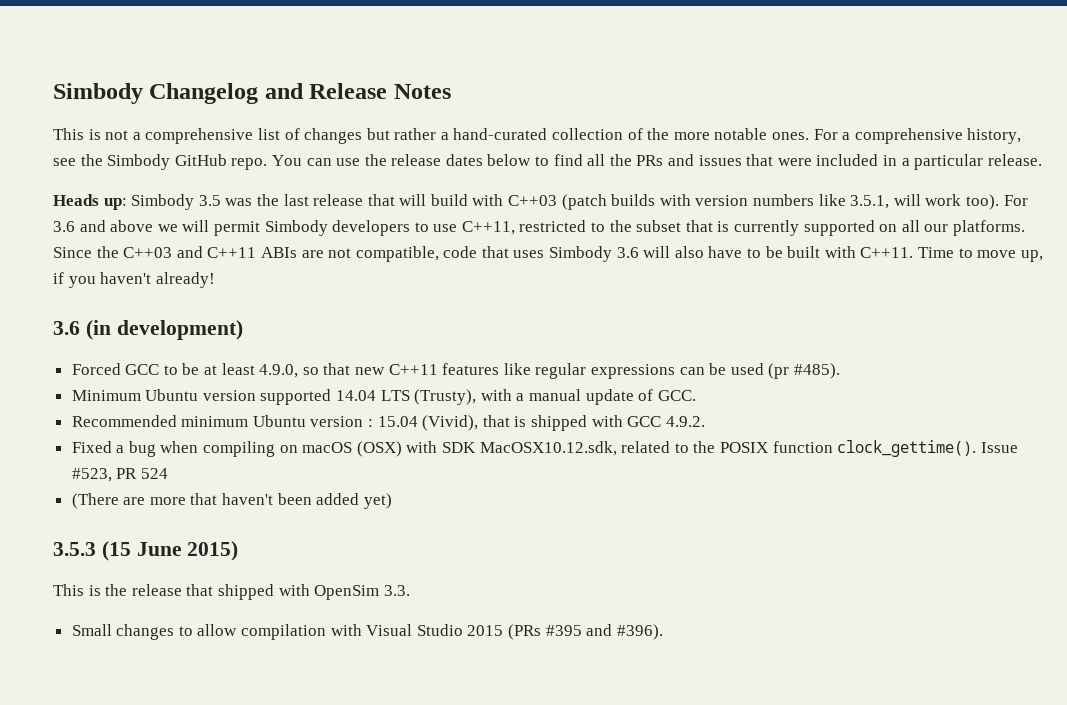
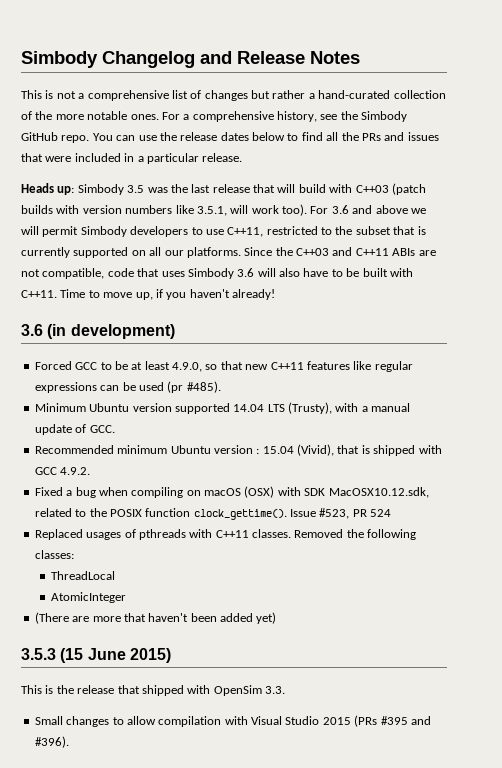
+ Replaced usages of pthreads with C++11 classes. Removed the following classes:
+ ThreadLocal
+ AtomicInteger

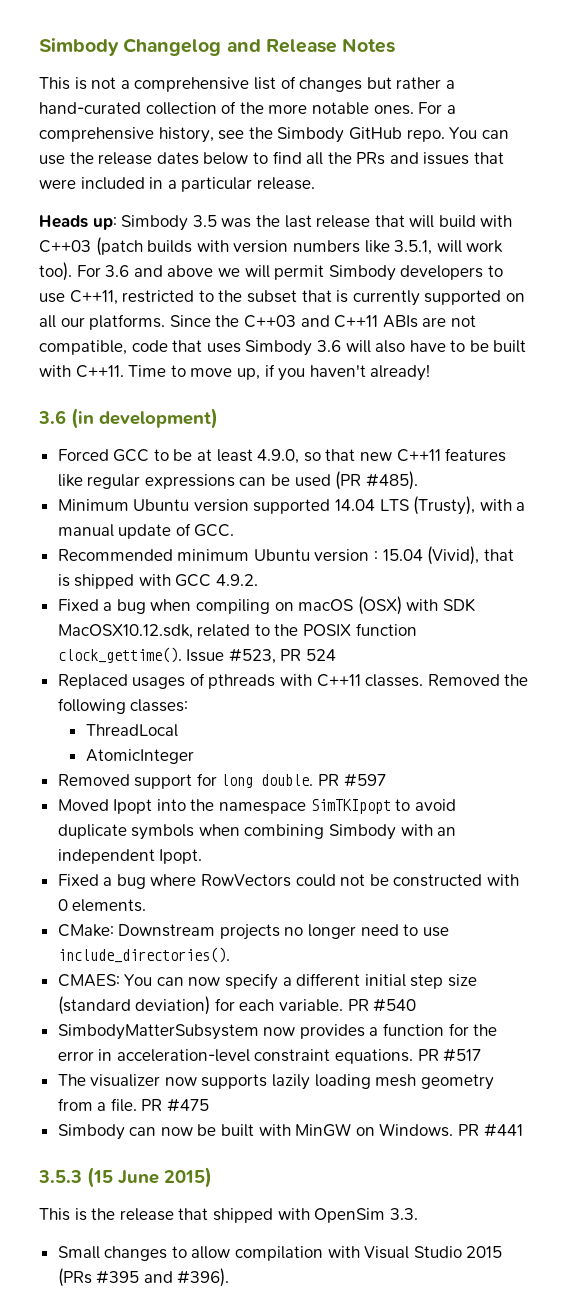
- Forced GCC to be at least 4.9.0, so that new C++11 features like regular expressions can be used (pr #485).
+ Forced GCC to be at least 4.9.0, so that new C++11 features like regular expressions can be used (PR #485).
- (There are more that haven't been added yet)
+ Removed support for long double. PR #597
+ Moved Ipopt into the namespace SimTKIpopt to avoid duplicate symbols when combining Simbody with an independent Ipopt.
+ Fixed a bug where RowVectors could not be constructed with 0 elements.
+ CMake: Downstream projects no longer need to use include_directories().
+ CMAES: You can now specify a different initial step size (standard deviation) for each variable. PR #540
+ SimbodyMatterSubsystem now provides a function for the error in acceleration-level constraint equations. PR #517
+ The visualizer now supports lazily loading mesh geometry from a file. PR #475
+ Simbody can now be built with MinGW on Windows. PR #441

